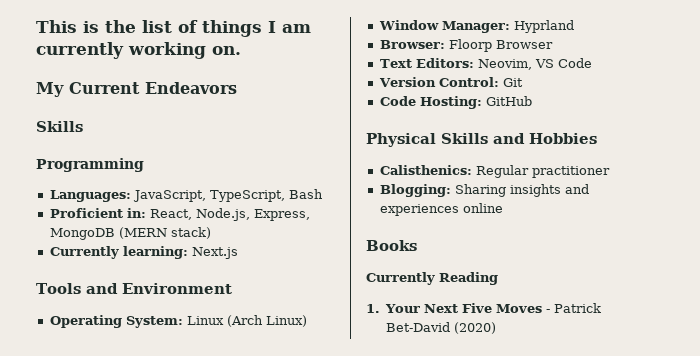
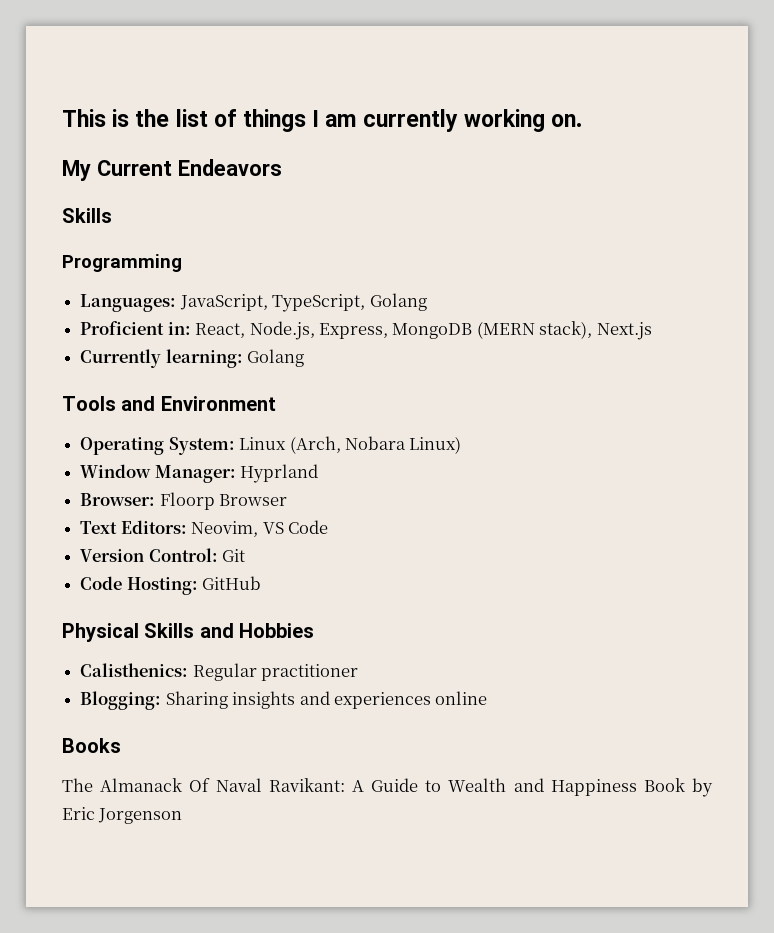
- Languages: JavaScript, TypeScript, Bash
+ Languages: JavaScript, TypeScript, Golang
- Proficient in: React, Node.js, Express, MongoDB (MERN stack)
+ Proficient in: React, Node.js, Express, MongoDB (MERN stack), Next.js
- Currently learning: Next.js
+ Currently learning: Golang
- Operating System: Linux (Arch Linux)
+ Operating System: Linux (Arch, Nobara Linux)
- Currently Reading
- 1. Your Next Five Moves - Patrick Bet-David (2020)
+ The Almanack Of Naval Ravikant: A Guide to Wealth and Happiness Book by Eric Jorgenson

